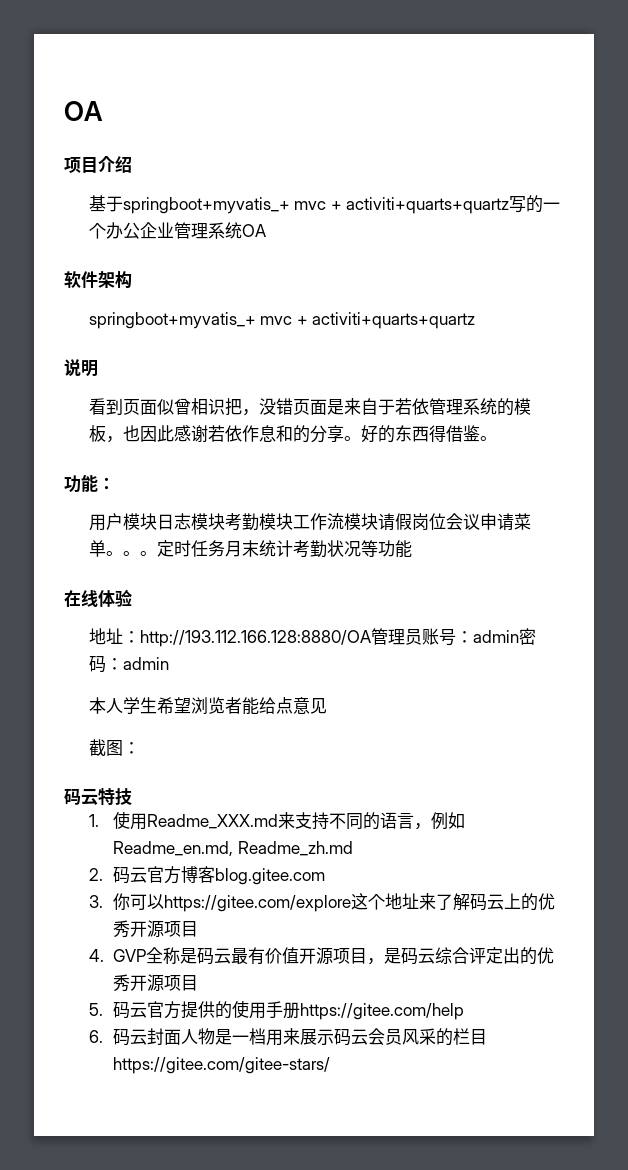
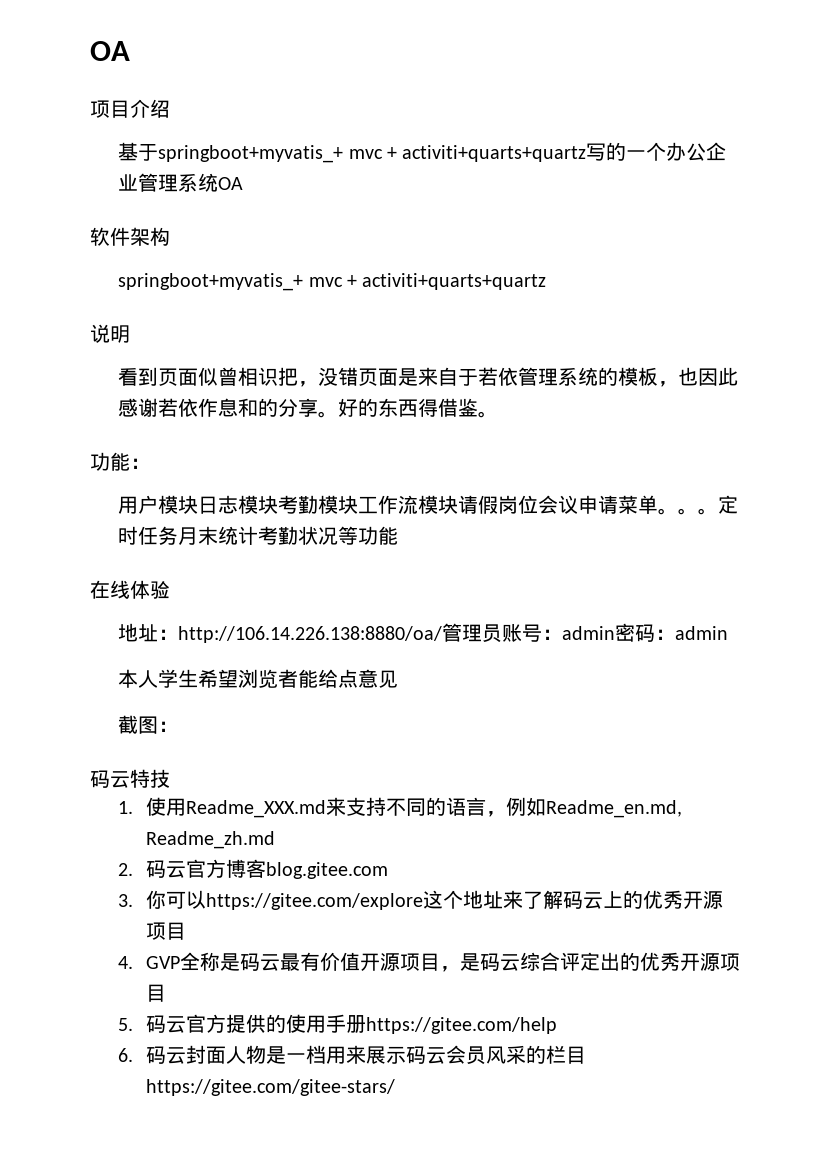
- 地址：http://193.112.166.128:8880/OA管理员账号：admin密码：admin
+ 地址：http://106.14.226.138:8880/oa/管理员账号：admin密码：admin

